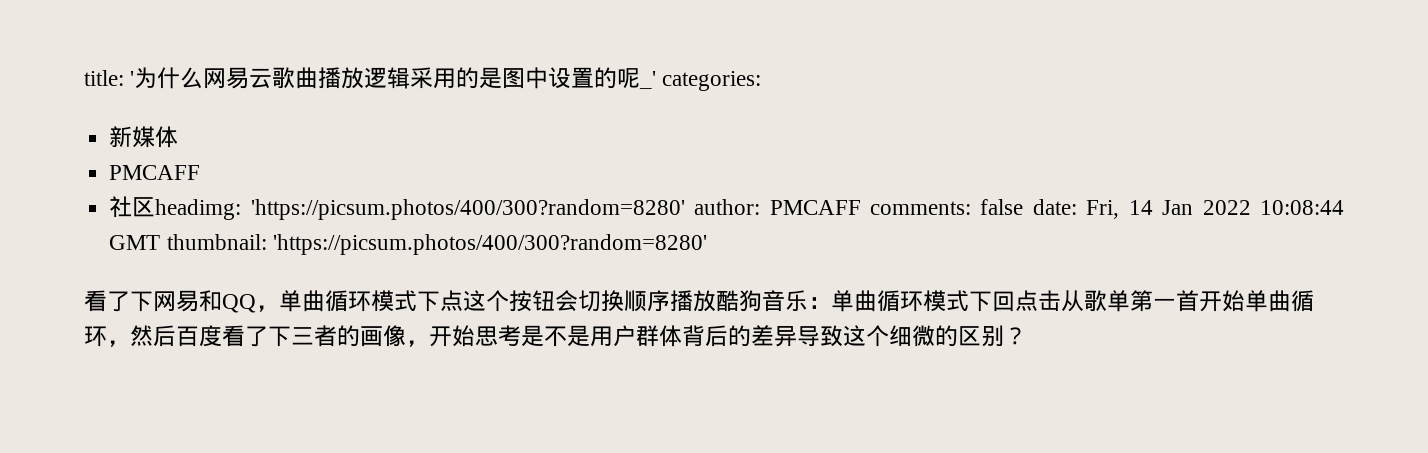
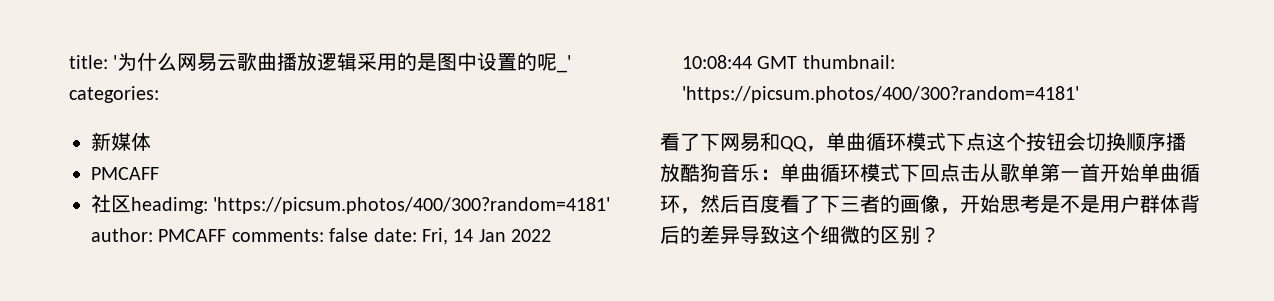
- 社区headimg: 'https://picsum.photos/400/300?random=8280' author: PMCAFF comments: false date: Fri, 14 Jan 2022 10:08:44 GMT thumbnail: 'https://picsum.photos/400/300?random=8280'
+ 社区headimg: 'https://picsum.photos/400/300?random=4181' author: PMCAFF comments: false date: Fri, 14 Jan 2022 10:08:44 GMT thumbnail: 'https://picsum.photos/400/300?random=4181'

